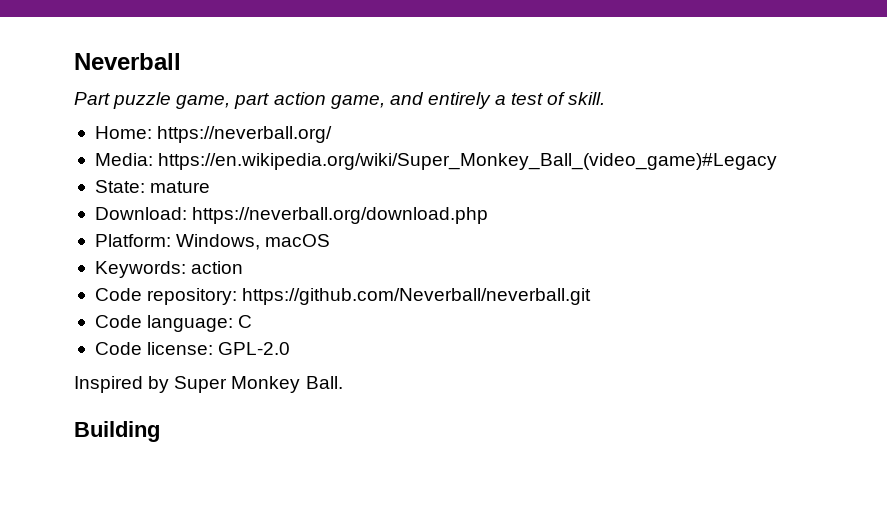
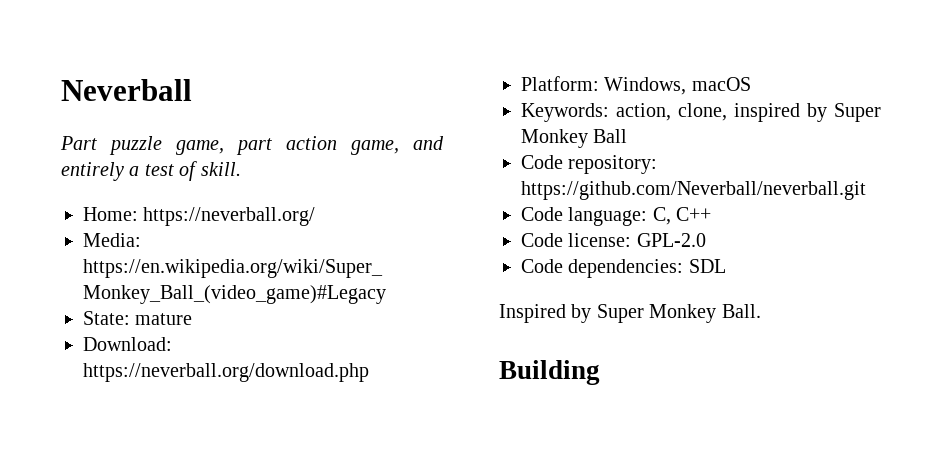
- Keywords: action
+ Keywords: action, clone, inspired by Super Monkey Ball
- Code language: C
+ Code language: C, C++
+ Code dependencies: SDL

